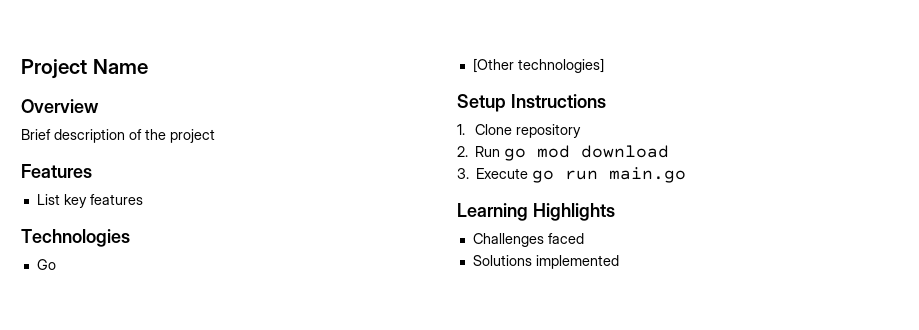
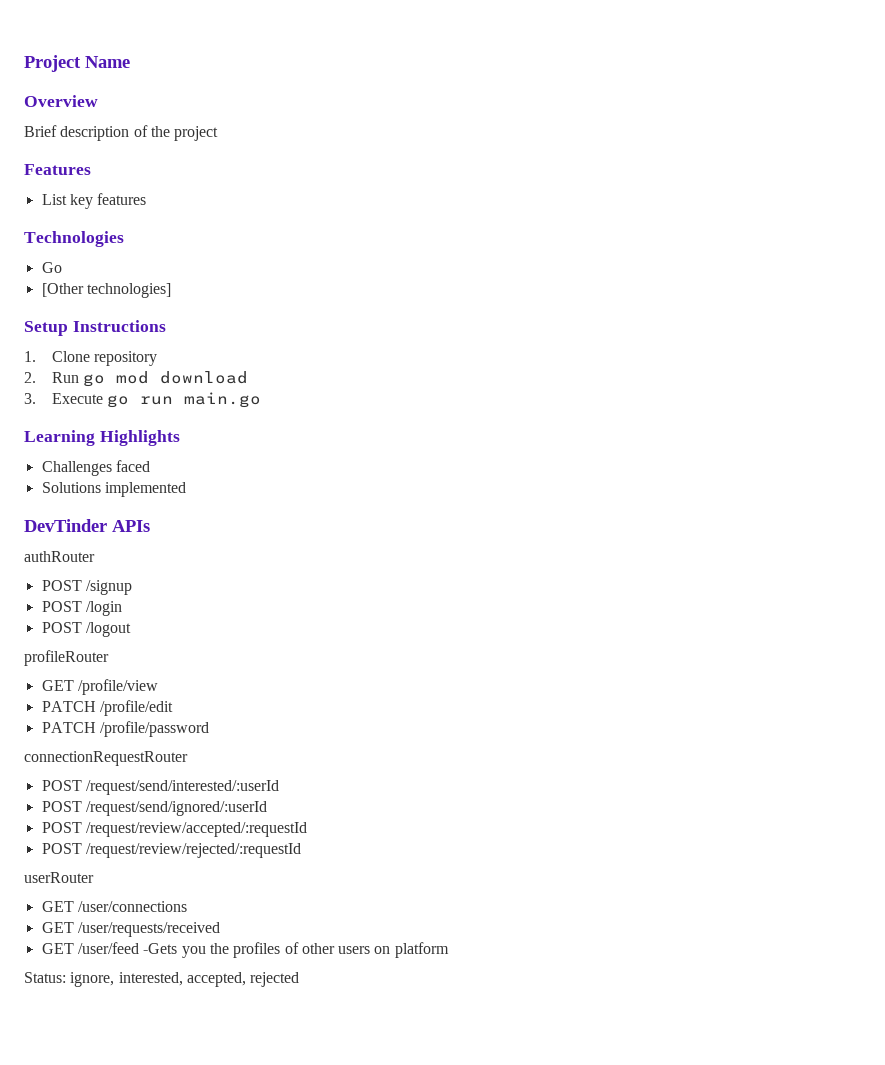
+ DevTinder APIs
+ authRouter
+ POST /signup
+ POST /login
+ POST /logout
+ profileRouter
+ GET /profile/view
+ PATCH /profile/edit
+ PATCH /profile/password
+ connectionRequestRouter
+ POST /request/send/interested/:userId
+ POST /request/send/ignored/:userId
+ POST /request/review/accepted/:requestId
+ POST /request/review/rejected/:requestId
+ userRouter
+ GET /user/connections
+ GET /user/requests/received
+ GET /user/feed -Gets you the profiles of other users on platform
+ Status: ignore, interested, accepted, rejected

